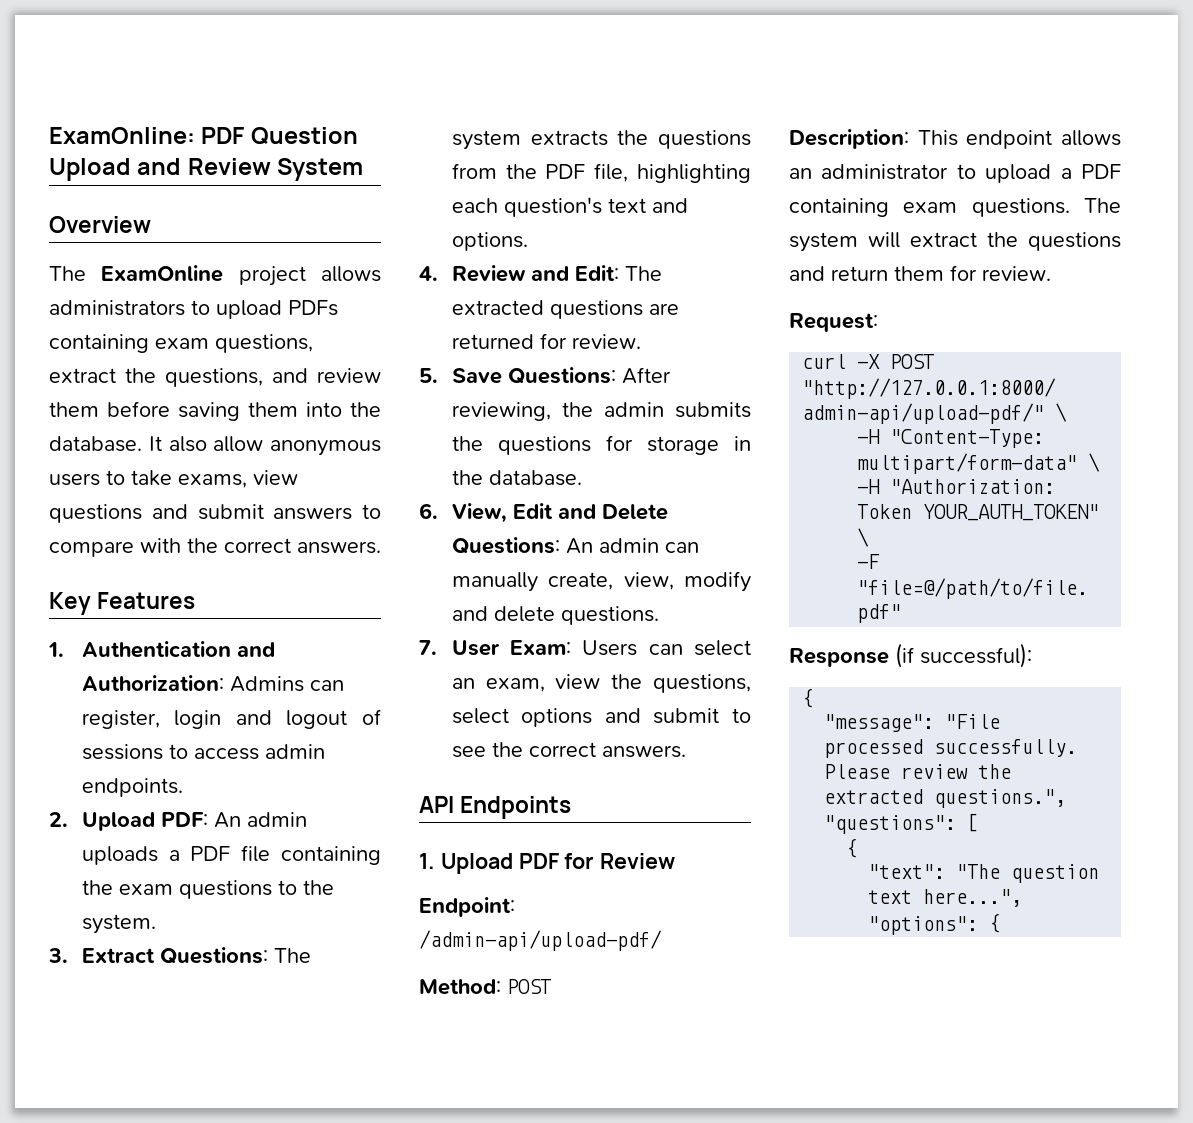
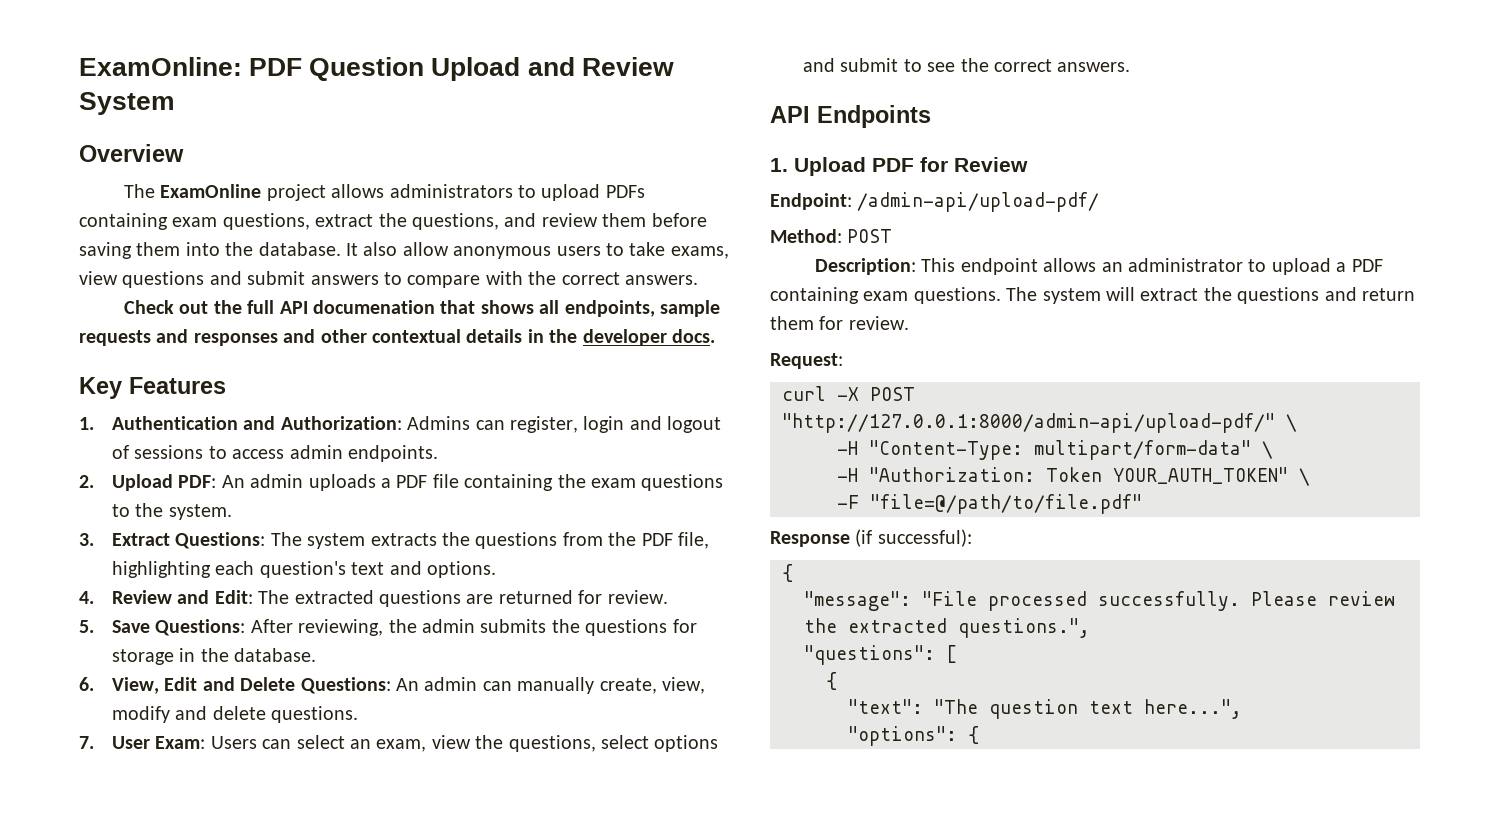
+ Check out the full API documenation that shows all endpoints, sample requests and responses and other contextual details in the developer docs.

